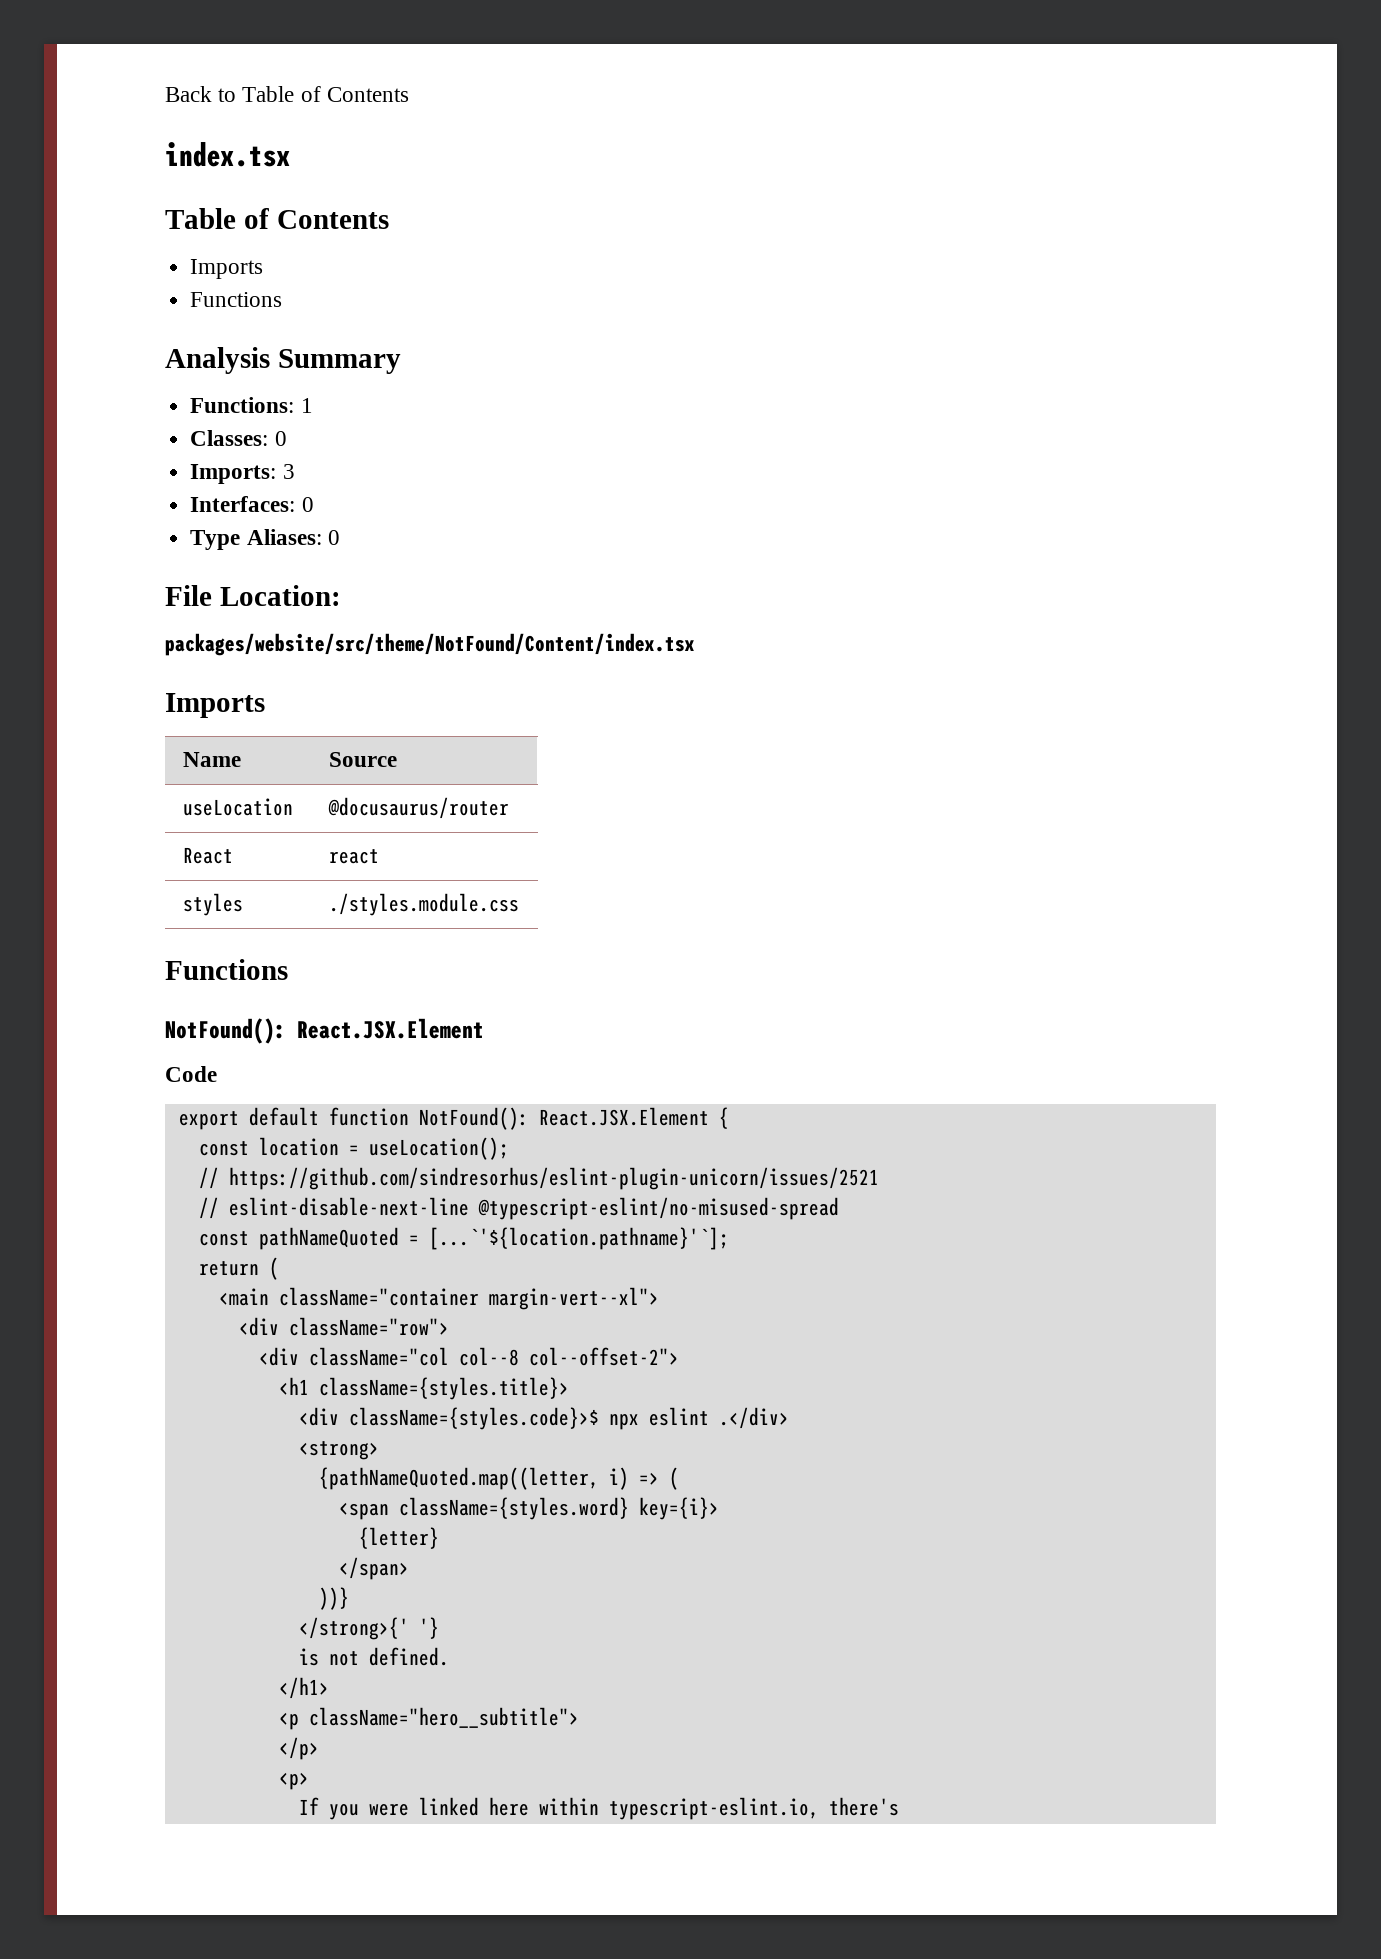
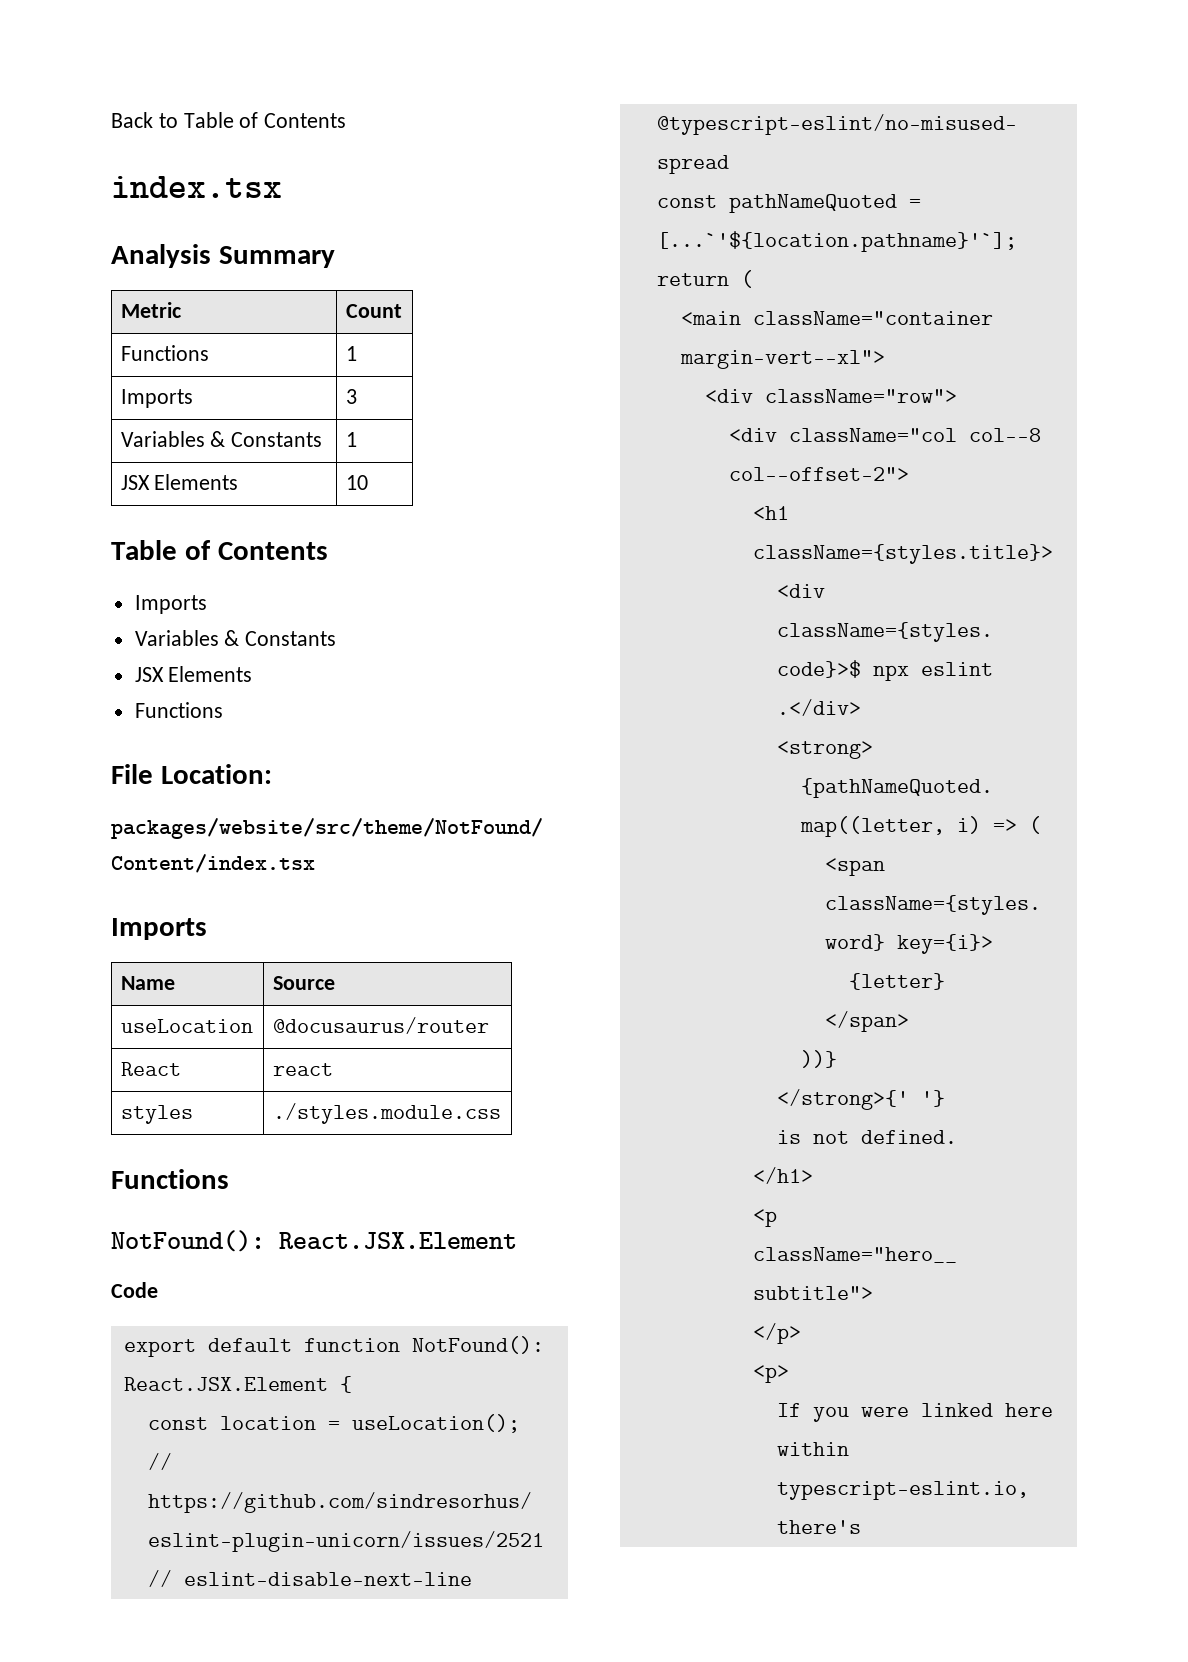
  index.tsx
+ Analysis Summary
+ Metric | Count
+ Functions | 1
+ Imports | 3
+ Variables & Constants | 1
+ JSX Elements | 10
  Table of Contents
  Imports
+ Variables & Constants
+ JSX Elements
  Functions
- Analysis Summary
- Functions: 1
- Classes: 0
- Imports: 3
- Interfaces: 0
- Type Aliases: 0

